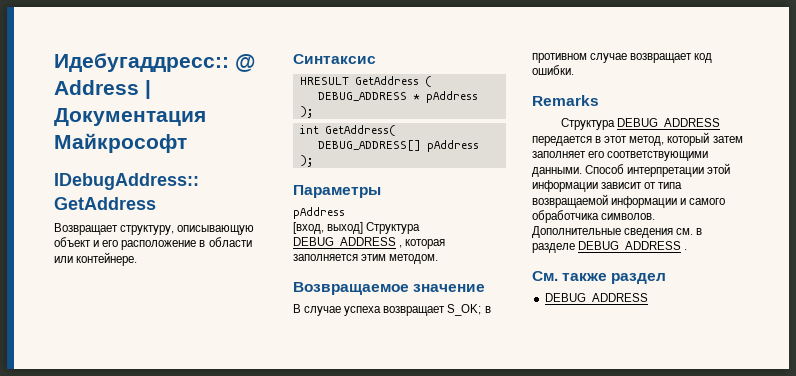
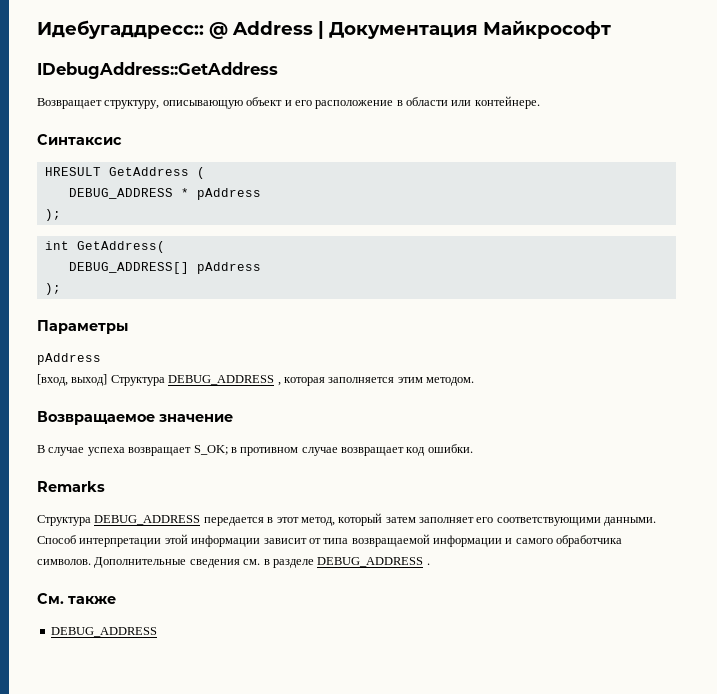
- См. также раздел
+ См. также

